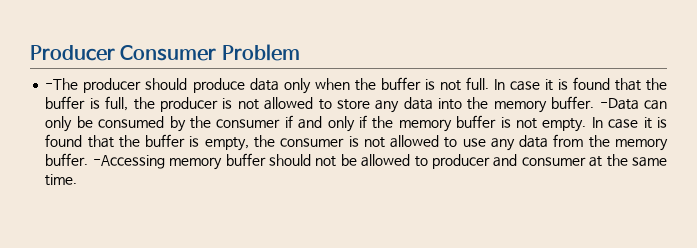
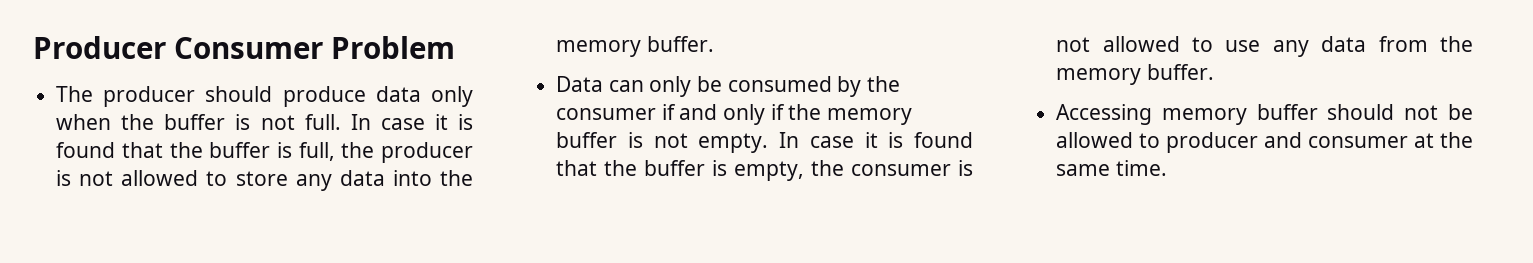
- -The producer should produce data only when the buffer is not full.
+ The producer should produce data only when the buffer is not full.
- In case it is found that the buffer is full, the producer is not allowed to store any data into the memory buffer. -Data can only be consumed by the consumer if and only if the memory buffer is not empty.
+ In case it is found that the buffer is full, the producer is not allowed to store any data into the memory buffer.
+ Data can only be consumed by the consumer if and only if the memory buffer is not empty.
- In case it is found that the buffer is empty, the consumer is not allowed to use any data from the memory buffer. -Accessing memory buffer should not be allowed to producer and consumer at the same time.
+ In case it is found that the buffer is empty, the consumer is not allowed to use any data from the memory buffer.
+ Accessing memory buffer should not be allowed to producer and consumer at the same time.

